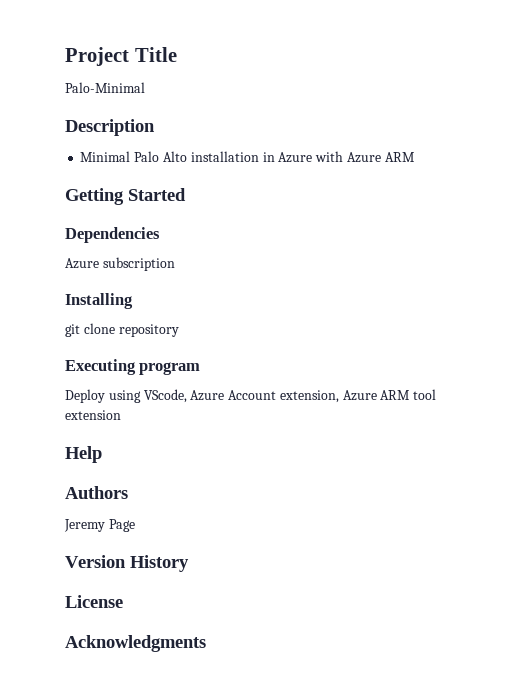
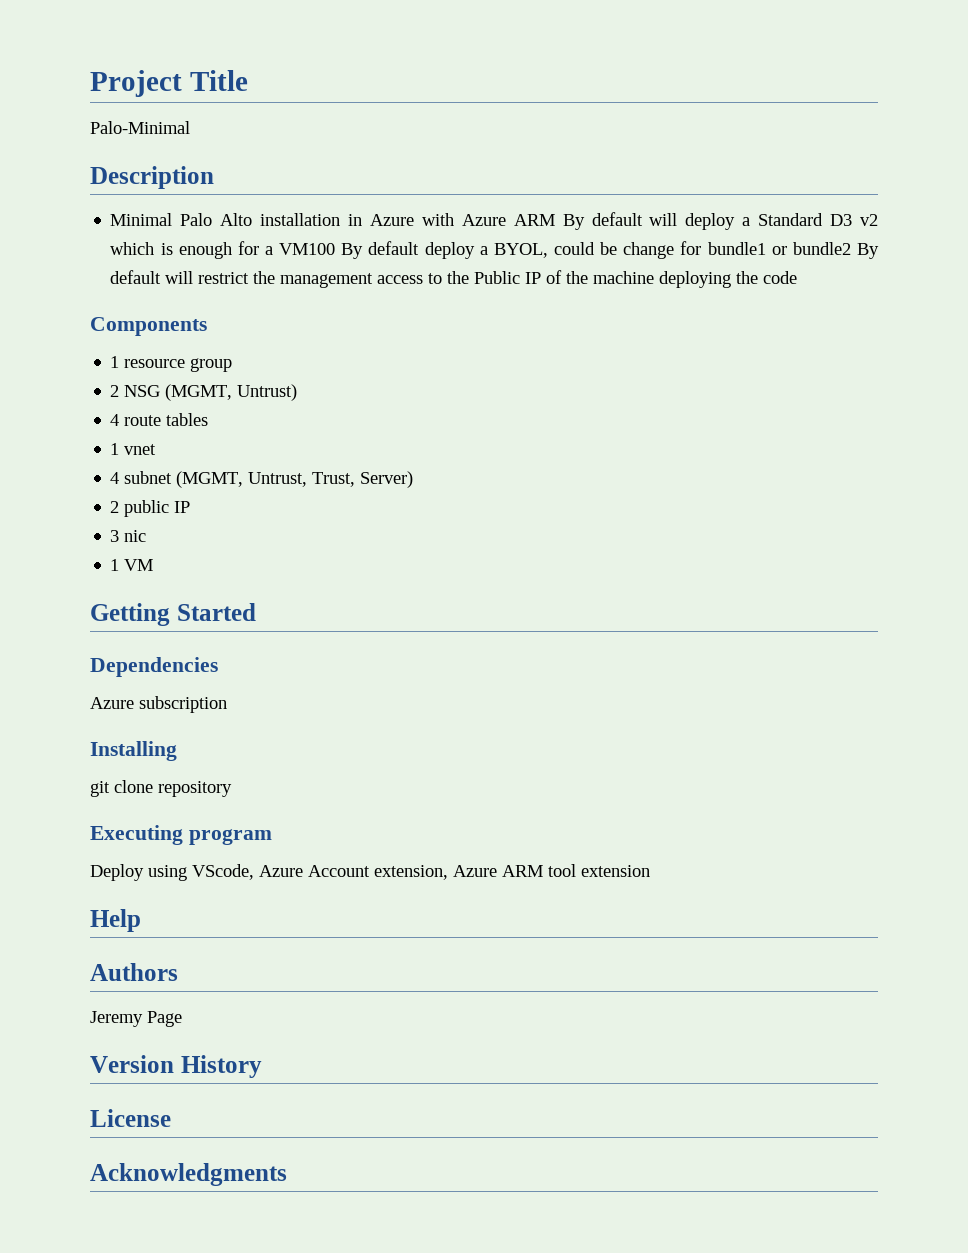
- Minimal Palo Alto installation in Azure with Azure ARM
+ Minimal Palo Alto installation in Azure with Azure ARM By default will deploy a Standard D3 v2 which is enough for a VM100 By default deploy a BYOL, could be change for bundle1 or bundle2 By default will restrict the management access to the Public IP of the machine deploying the code
+ Components
+ 1 resource group
+ 2 NSG (MGMT, Untrust)
+ 4 route tables
+ 1 vnet
+ 4 subnet (MGMT, Untrust, Trust, Server)
+ 2 public IP
+ 3 nic
+ 1 VM

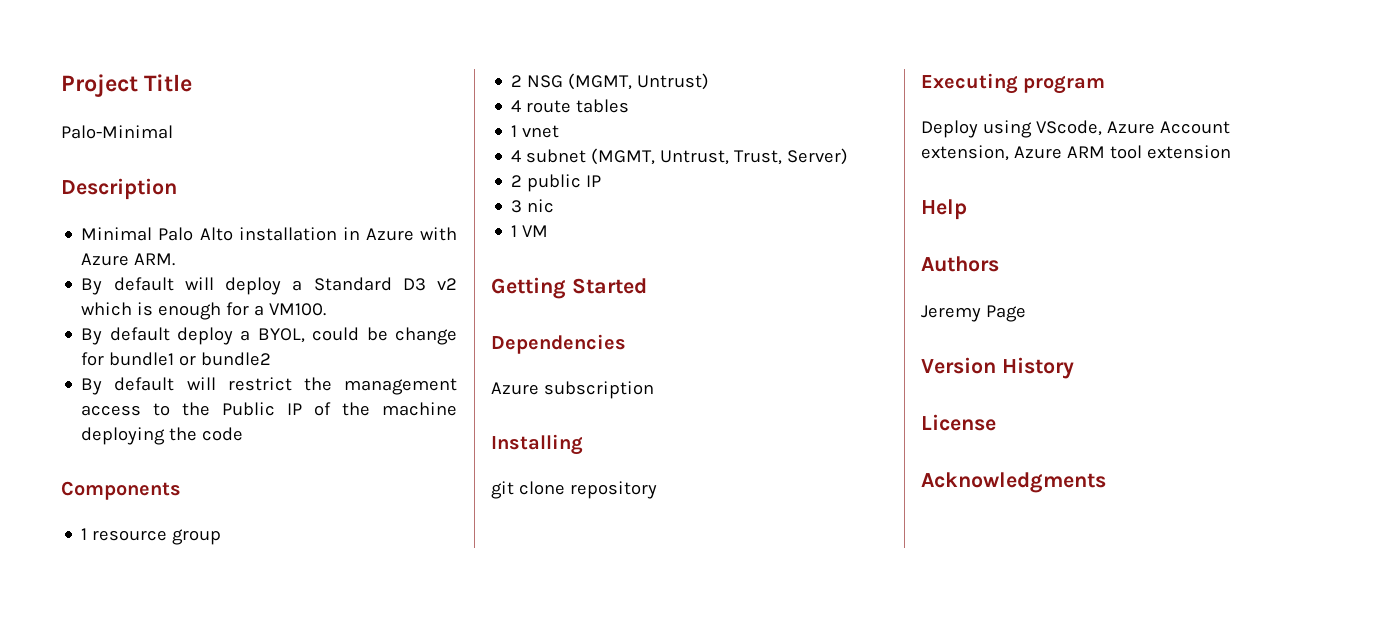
- Minimal Palo Alto installation in Azure with Azure ARM By default will deploy a Standard D3 v2 which is enough for a VM100 By default deploy a BYOL, could be change for bundle1 or bundle2 By default will restrict the management access to the Public IP of the machine deploying the code
+ Minimal Palo Alto installation in Azure with Azure ARM.
+ By default will deploy a Standard D3 v2 which is enough for a VM100.
+ By default deploy a BYOL, could be change for bundle1 or bundle2
+ By default will restrict the management access to the Public IP of the machine deploying the code

